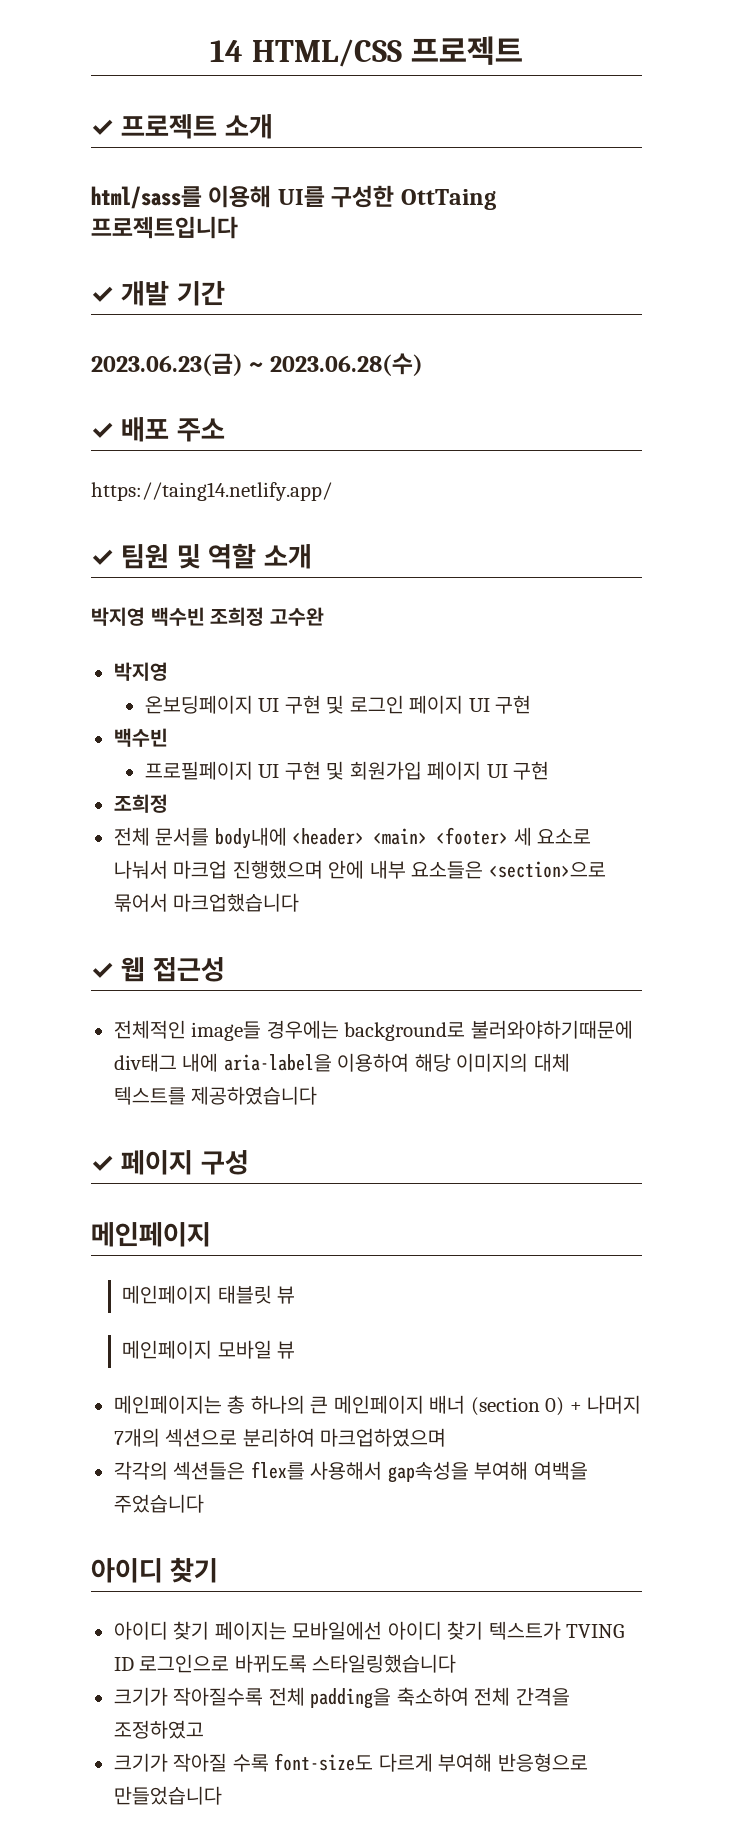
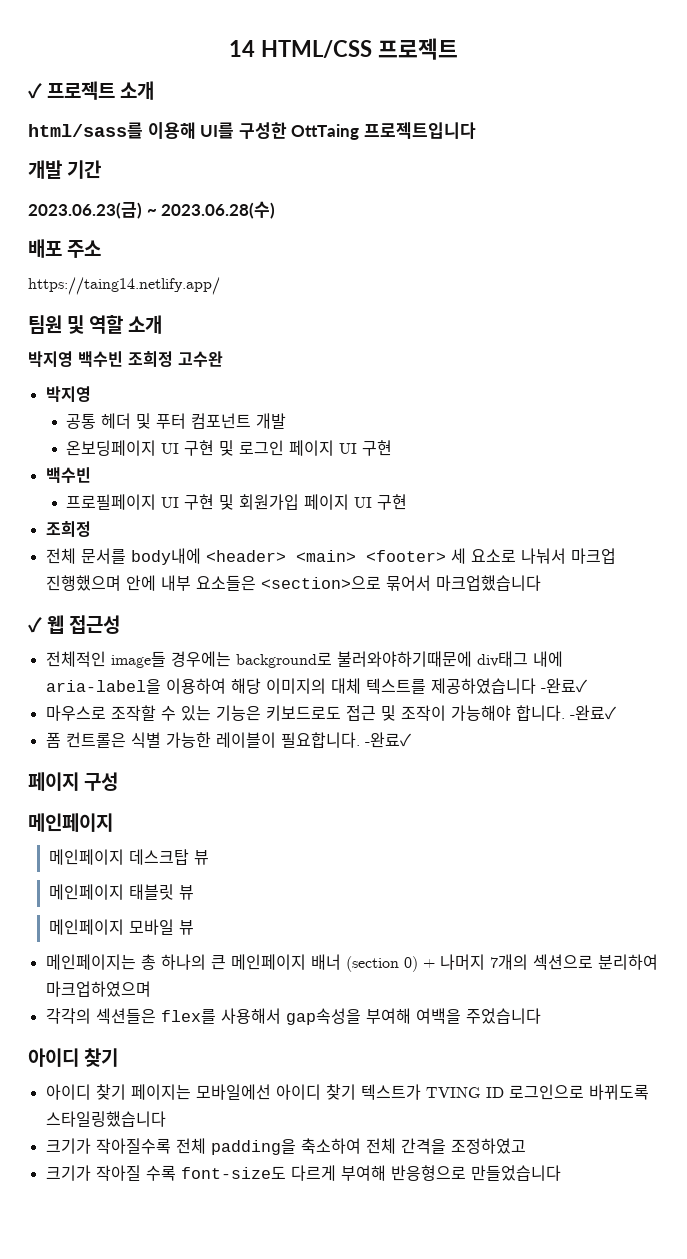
- ✓ 개발 기간
+ 개발 기간
- ✓ 배포 주소
+ 배포 주소
- ✓ 팀원 및 역할 소개
+ 팀원 및 역할 소개
+ 공통 헤더 및 푸터 컴포넌트 개발
- 전체적인 image들 경우에는 background로 불러와야하기때문에 div태그 내에 aria-label을 이용하여 해당 이미지의 대체 텍스트를 제공하였습니다
- ✓ 페이지 구성
+ 전체적인 image들 경우에는 background로 불러와야하기때문에 div태그 내에 aria-label을 이용하여 해당 이미지의 대체 텍스트를 제공하였습니다 -완료✓
+ 마우스로 조작할 수 있는 기능은 키보드로도 접근 및 조작이 가능해야 합니다. -완료✓
+ 폼 컨트롤은 식별 가능한 레이블이 필요합니다. -완료✓
+ 페이지 구성
+ 메인페이지 데스크탑 뷰

